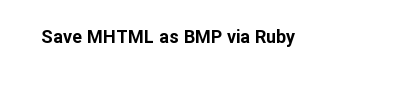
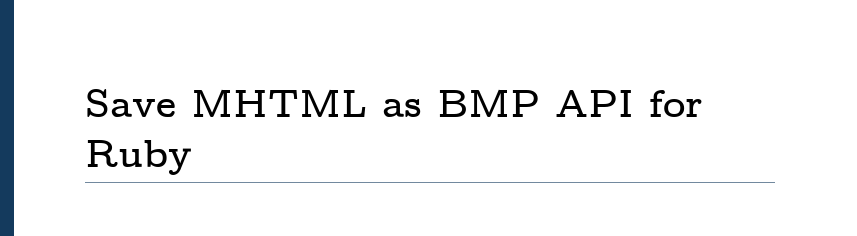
- Save MHTML as BMP via Ruby
+ Save MHTML as BMP API for Ruby

